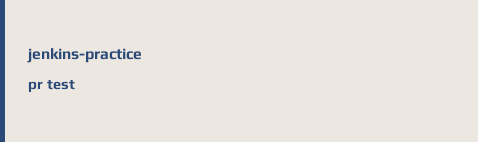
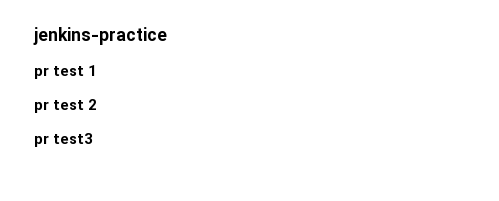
- pr test
+ pr test 1
+ pr test 2
+ pr test3

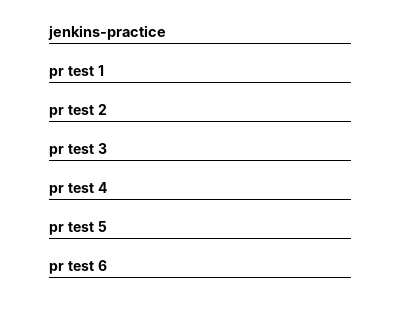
- pr test3
+ pr test 3
+ pr test 4
+ pr test 5
+ pr test 6

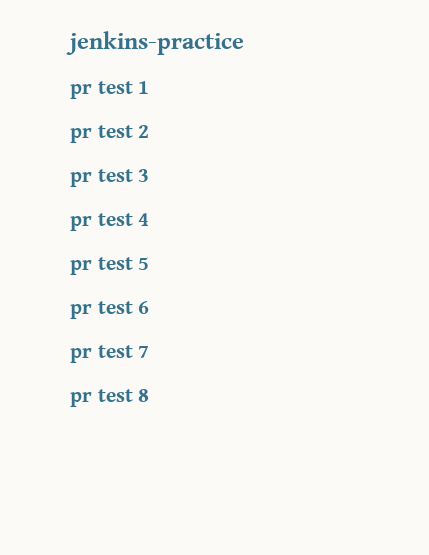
+ pr test 7
+ pr test 8

